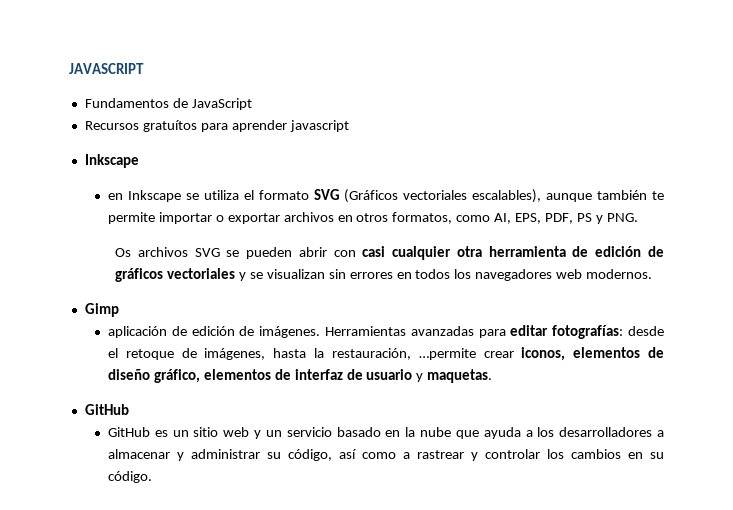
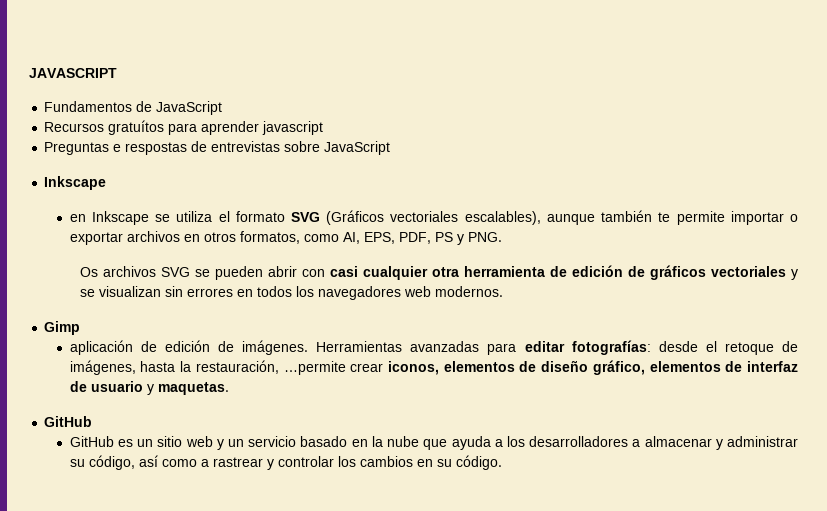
+ Preguntas e respostas de entrevistas sobre JavaScript

